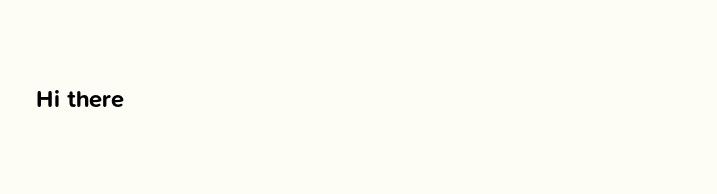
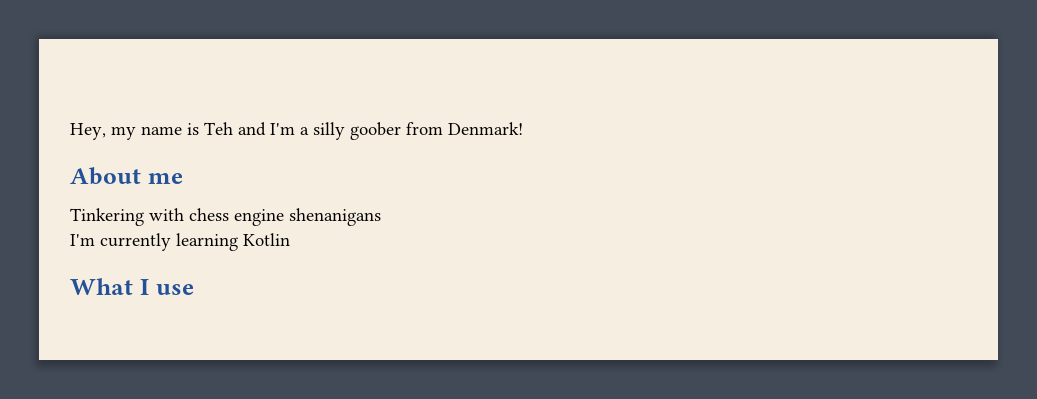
- Hi there
+ Hey, my name is Teh and I'm a silly goober from Denmark!
+ About me
+ Tinkering with chess engine shenanigans
+ I'm currently learning Kotlin
+ What I use

